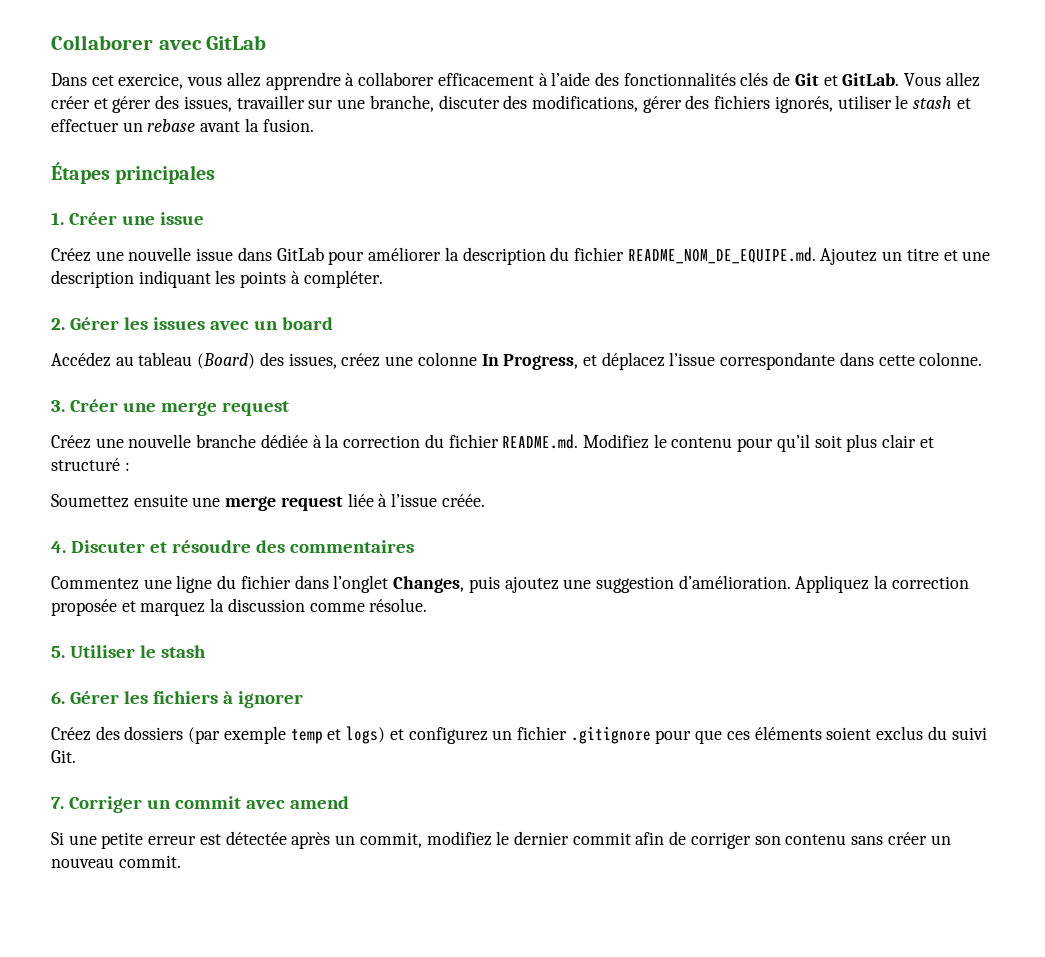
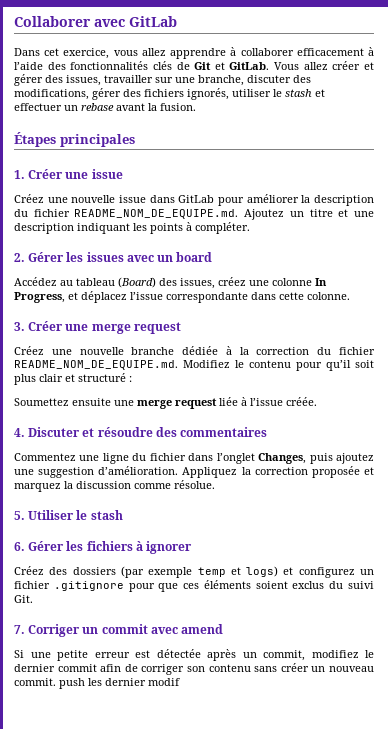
- Créez une nouvelle branche dédiée à la correction du fichier README.md. Modifiez le contenu pour qu’il soit plus clair et structuré :
+ Créez une nouvelle branche dédiée à la correction du fichier README_NOM_DE_EQUIPE.md. Modifiez le contenu pour qu’il soit plus clair et structuré :
- Si une petite erreur est détectée après un commit, modifiez le dernier commit afin de corriger son contenu sans créer un nouveau commit.
+ Si une petite erreur est détectée après un commit, modifiez le dernier commit afin de corriger son contenu sans créer un nouveau commit. push les dernier modif

